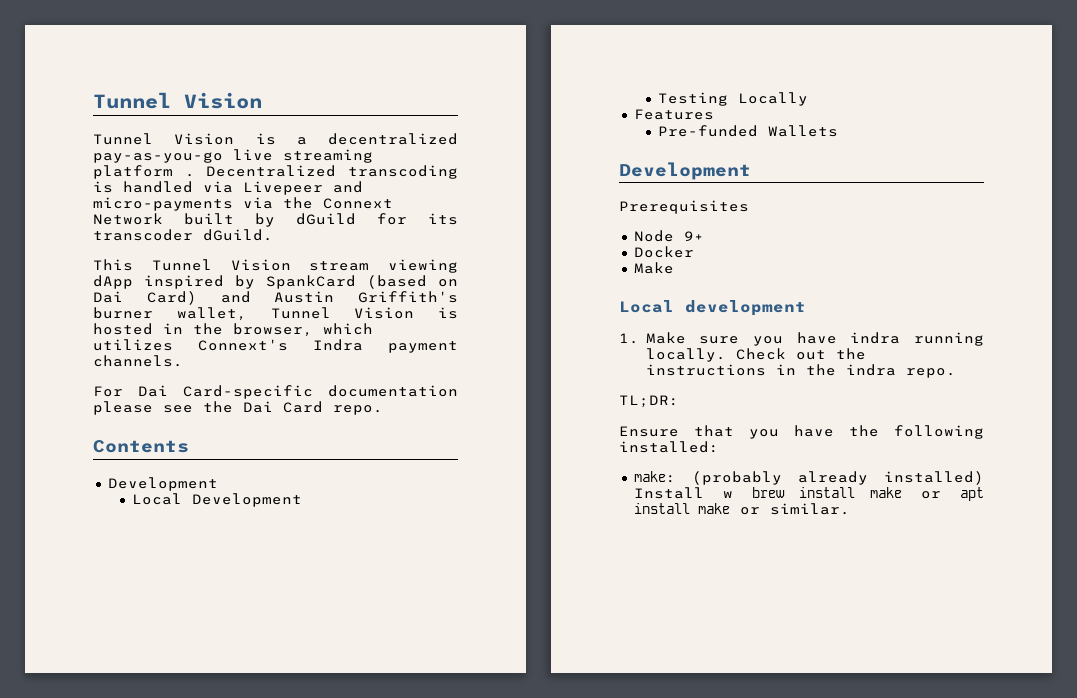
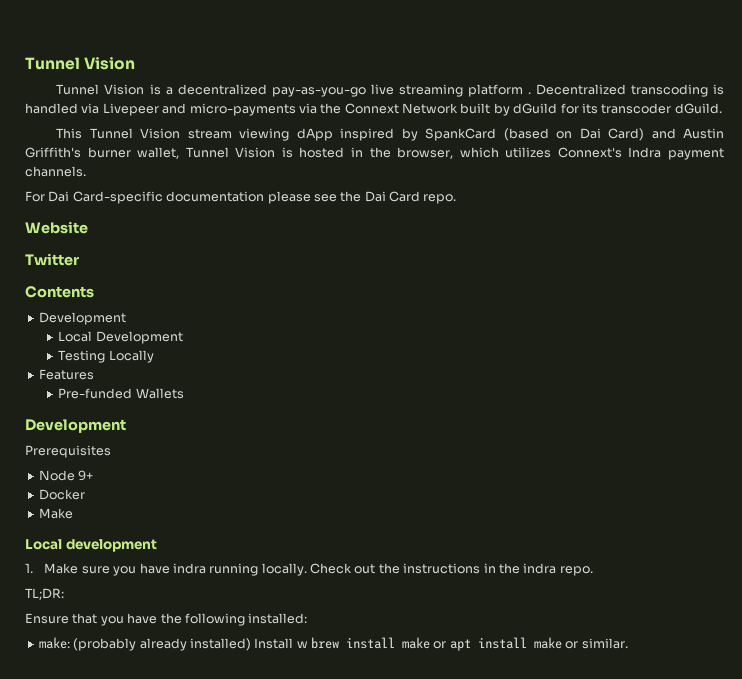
+ Website
+ Twitter

